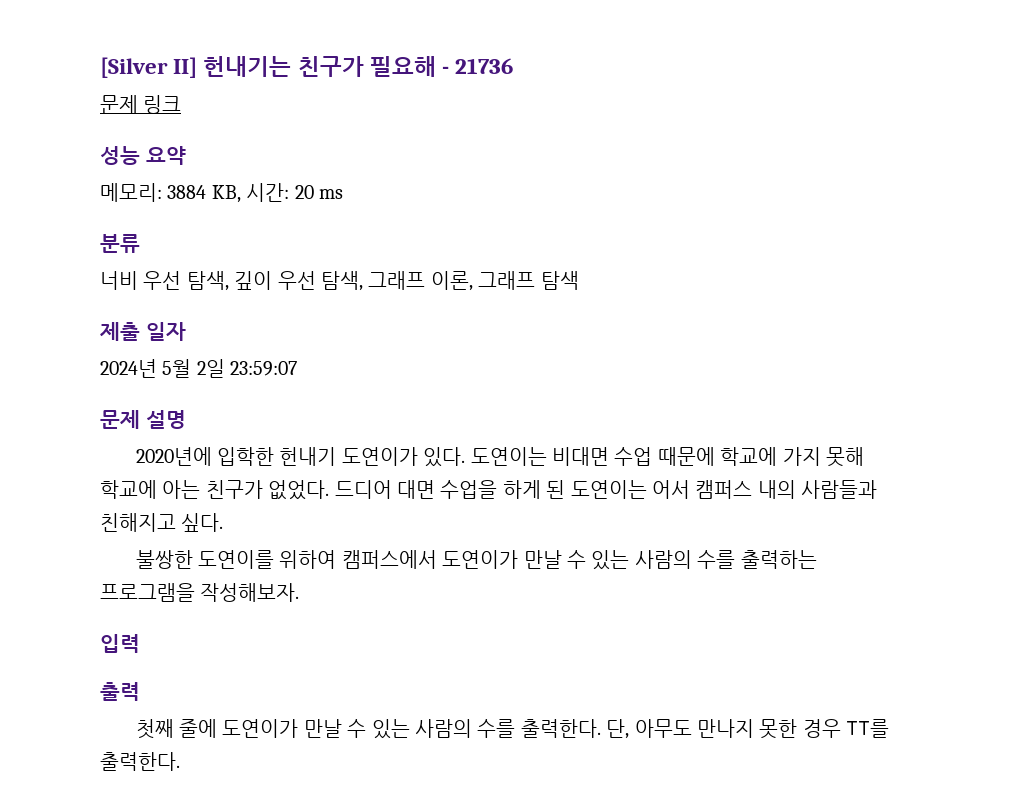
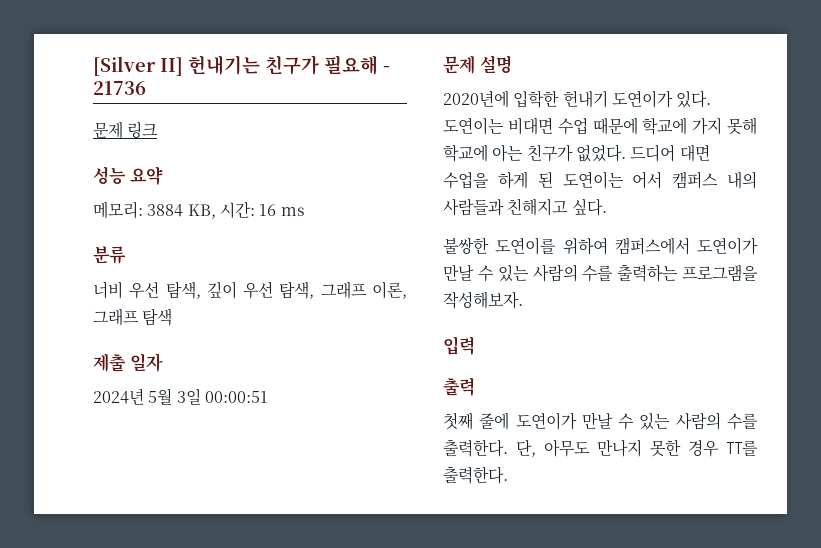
- 메모리: 3884 KB, 시간: 20 ms
+ 메모리: 3884 KB, 시간: 16 ms
- 2024년 5월 2일 23:59:07
+ 2024년 5월 3일 00:00:51

